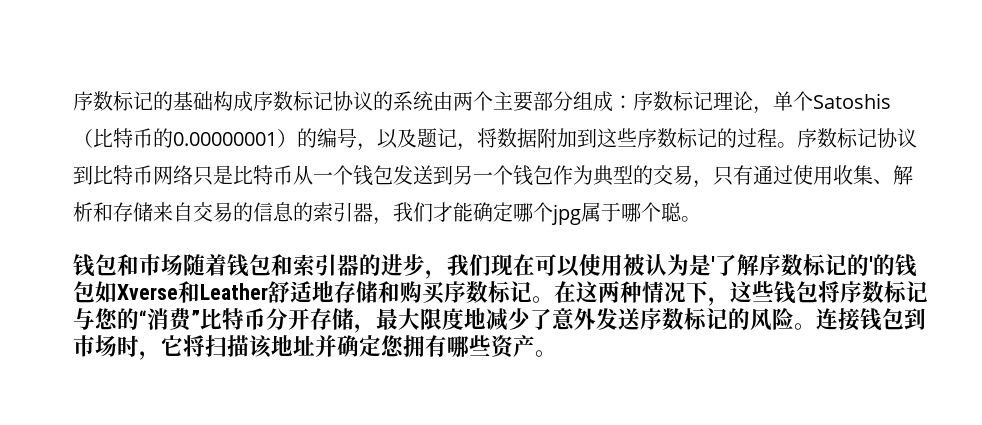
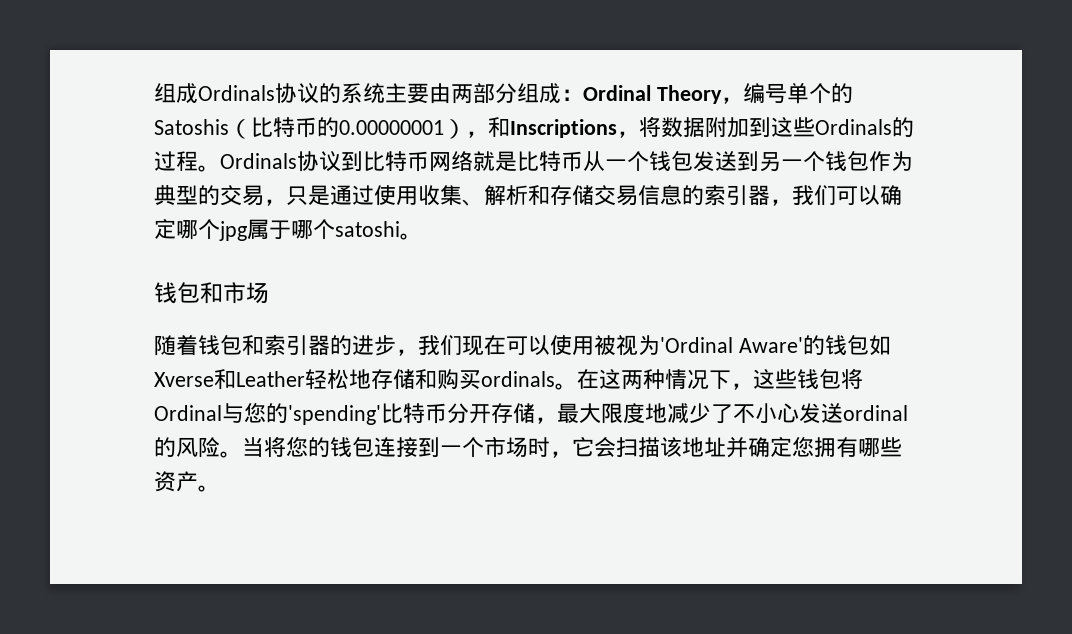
- 序数标记的基础构成序数标记协议的系统由两个主要部分组成：序数标记理论，单个Satoshis（比特币的0.00000001）的编号，以及题记，将数据附加到这些序数标记的过程。序数标记协议到比特币网络只是比特币从一个钱包发送到另一个钱包作为典型的交易，只有通过使用收集、解析和存储来自交易的信息的索引器，我们才能确定哪个jpg属于哪个聪。
+ 组成Ordinals协议的系统主要由两部分组成：Ordinal Theory，编号单个的Satoshis（比特币的0.00000001），和Inscriptions，将数据附加到这些Ordinals的过程。Ordinals协议到比特币网络就是比特币从一个钱包发送到另一个钱包作为典型的交易，只是通过使用收集、解析和存储交易信息的索引器，我们可以确定哪个jpg属于哪个satoshi。
- 钱包和市场随着钱包和索引器的进步，我们现在可以使用被认为是'了解序数标记的'的钱包如Xverse和Leather舒适地存储和购买序数标记。
+ 钱包和市场
+ 随着钱包和索引器的进步，我们现在可以使用被视为'Ordinal Aware'的钱包如Xverse和Leather轻松地存储和购买ordinals。
- 在这两种情况下，这些钱包将序数标记与您的“消费”比特币分开存储，最大限度地减少了意外发送序数标记的风险。连接钱包到市场时，它将扫描该地址并确定您拥有哪些资产。
+ 在这两种情况下，这些钱包将Ordinal与您的'spending'比特币分开存储，最大限度地减少了不小心发送ordinal的风险。当将您的钱包连接到一个市场时，它会扫描该地址并确定您拥有哪些资产。

